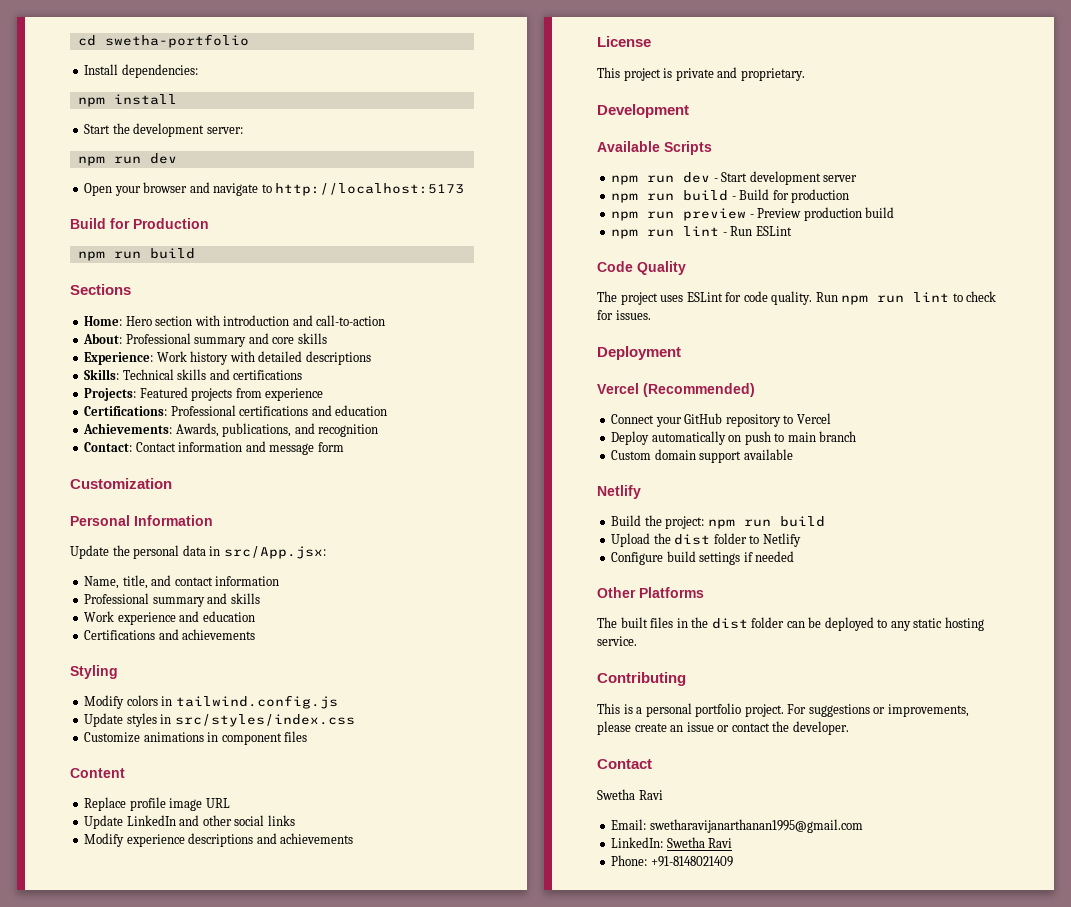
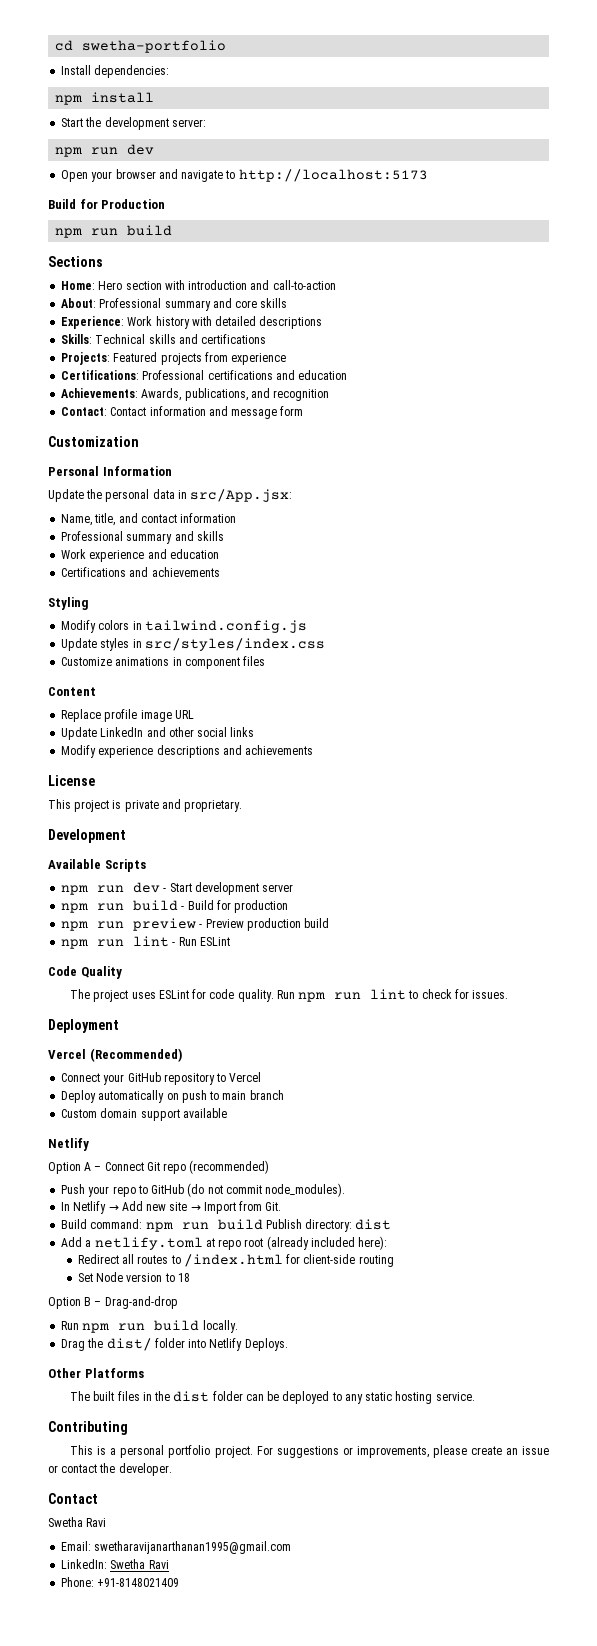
- Build the project: npm run build
- Upload the dist folder to Netlify
- Configure build settings if needed
+ Option A – Connect Git repo (recommended)
+ Push your repo to GitHub (do not commit node_modules).
+ In Netlify → Add new site → Import from Git.
+ Build command: npm run build Publish directory: dist
+ Add a netlify.toml at repo root (already included here):
+ Redirect all routes to /index.html for client-side routing
+ Set Node version to 18
+ Option B – Drag-and-drop
+ Run npm run build locally.
+ Drag the dist/ folder into Netlify Deploys.

